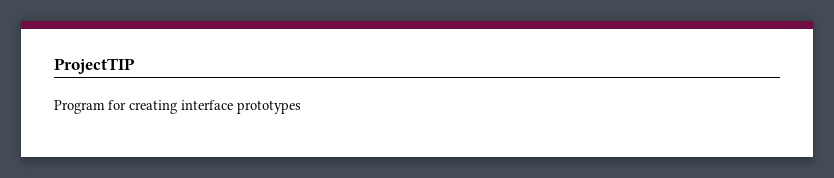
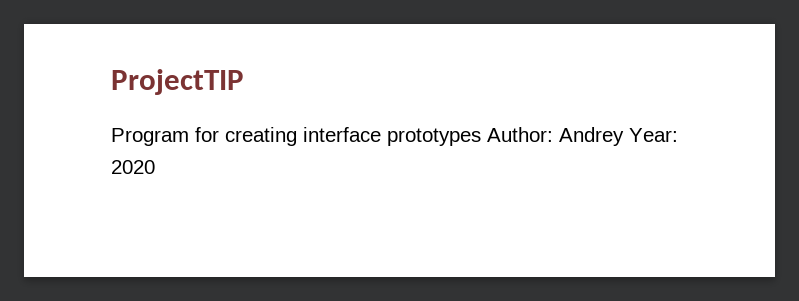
- Program for creating interface prototypes
+ Program for creating interface prototypes Author: Andrey Year: 2020

